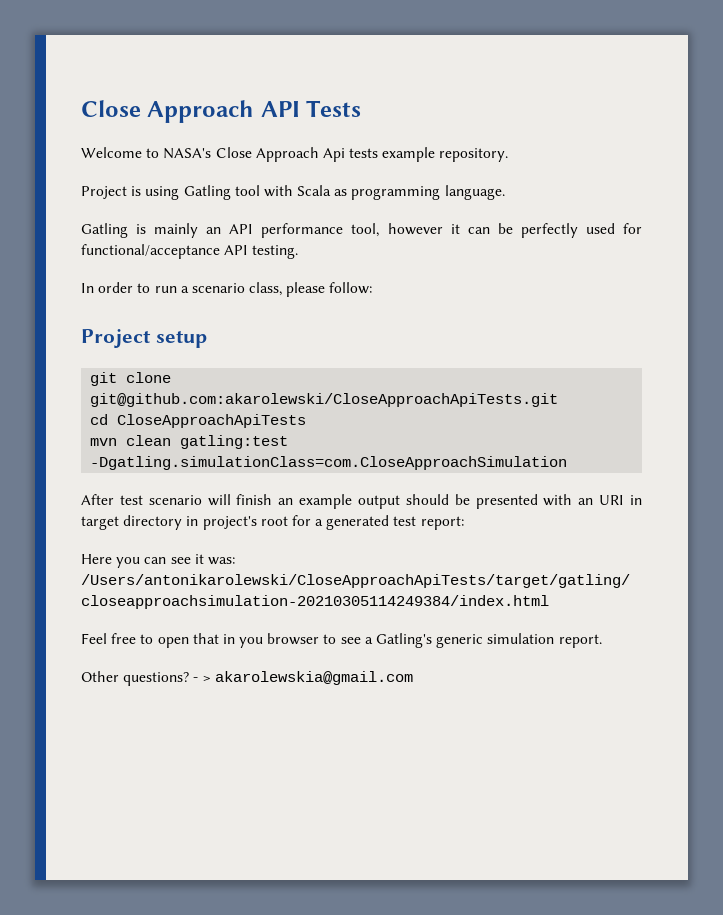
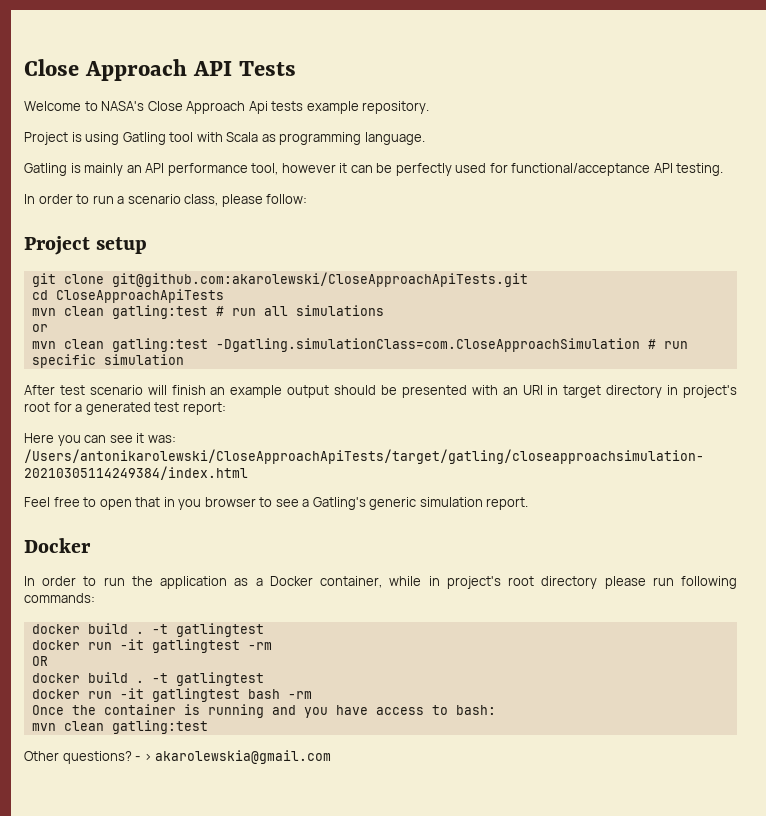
+ mvn clean gatling:test # run all simulations
+ or
- mvn clean gatling:test -Dgatling.simulationClass=com.CloseApproachSimulation
+ mvn clean gatling:test -Dgatling.simulationClass=com.CloseApproachSimulation # run specific simulation
  Feel free to open that in you browser to see a Gatling's generic simulation report.
+ Docker
+ In order to run the application as a Docker container, while in project's root directory please run following commands:
+ docker build . -t gatlingtest
+ docker run -it gatlingtest -rm
+ OR
+ docker build . -t gatlingtest
+ docker run -it gatlingtest bash -rm
+ Once the container is running and you have access to bash:
+ mvn clean gatling:test

